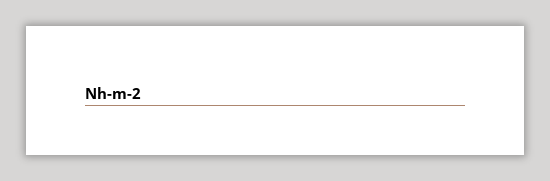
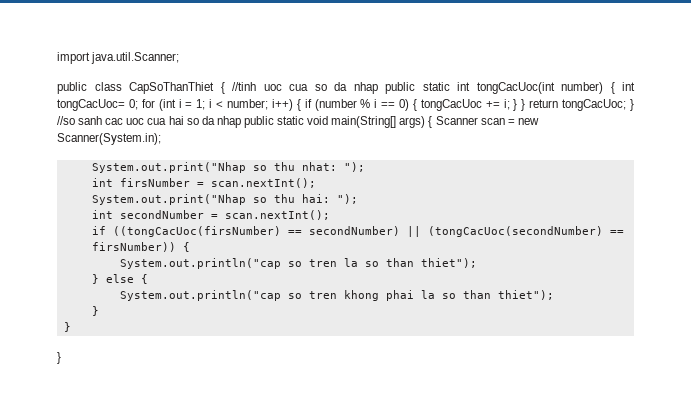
- Nh-m-2
+ import java.util.Scanner;
+ public class CapSoThanThiet { //tinh uoc cua so da nhap public static int tongCacUoc(int number) { int tongCacUoc= 0; for (int i = 1; i < number; i++) { if (number % i == 0) { tongCacUoc += i; } } return tongCacUoc; } //so sanh cac uoc cua hai so da nhap public static void main(String[] args) { Scanner scan = new Scanner(System.in);
+ System.out.print("Nhap so thu nhat: ");
+ int firsNumber = scan.nextInt();
+ System.out.print("Nhap so thu hai: ");
+ int secondNumber = scan.nextInt();
+ if ((tongCacUoc(firsNumber) == secondNumber) || (tongCacUoc(secondNumber) == firsNumber)) {
+ System.out.println("cap so tren la so than thiet");
+ } else {
+ System.out.println("cap so tren khong phai la so than thiet");
+ }
+ }
+ }

